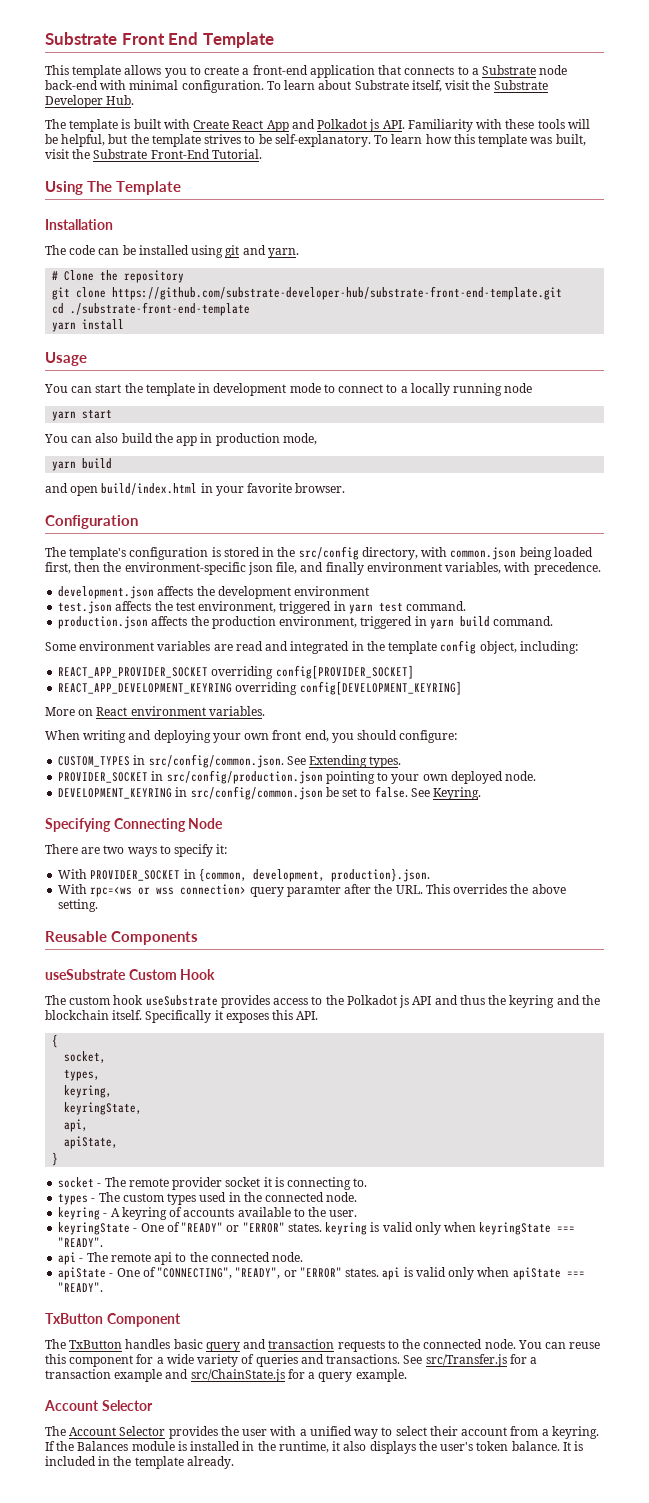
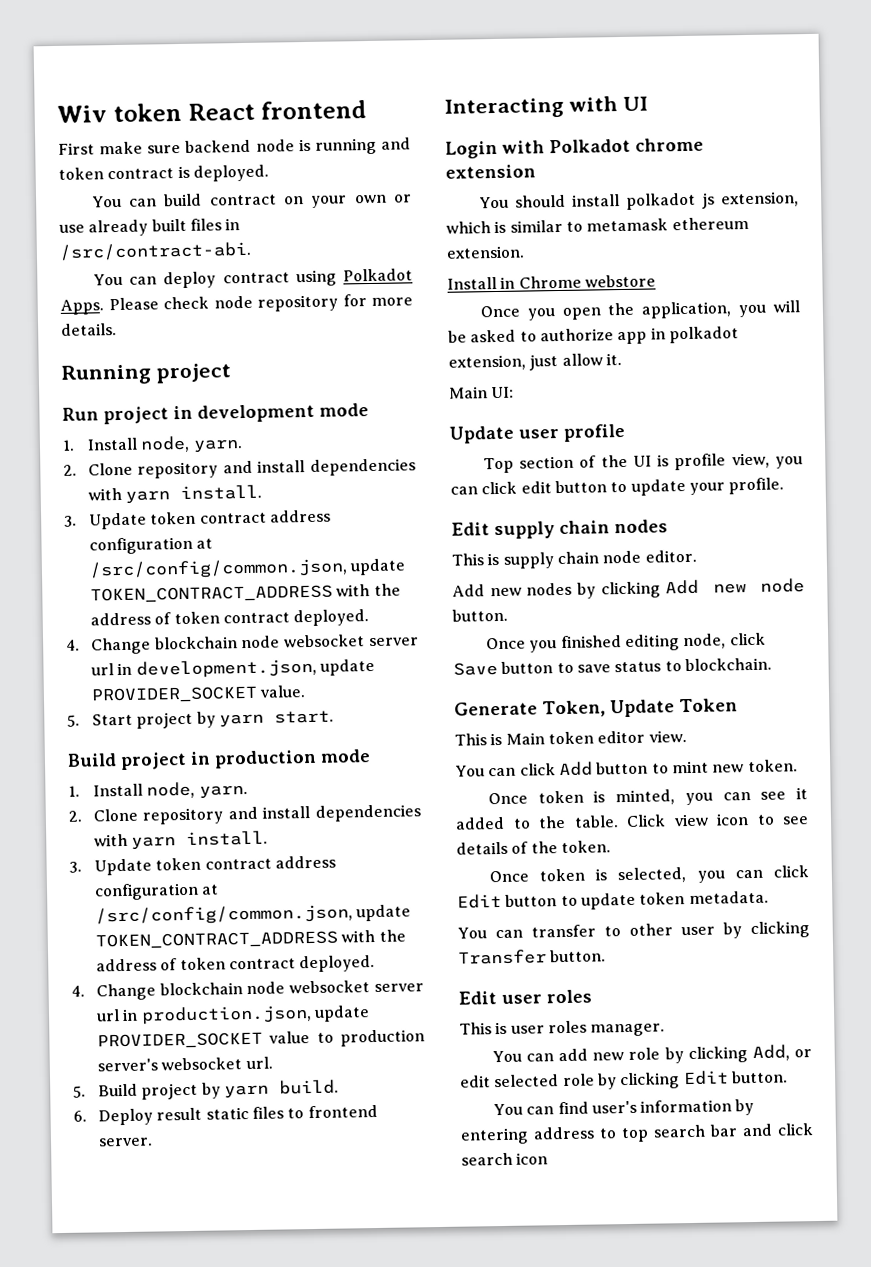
- Substrate Front End Template
- This template allows you to create a front-end application that connects to a Substrate node back-end with minimal configuration. To learn about Substrate itself, visit the Substrate Developer Hub.
- The template is built with Create React App and Polkadot js API. Familiarity with these tools will be helpful, but the template strives to be self-explanatory. To learn how this template was built, visit the Substrate Front-End Tutorial.
- Using The Template
- Installation
- The code can be installed using git and yarn.
- # Clone the repository
- git clone https://github.com/substrate-developer-hub/substrate-front-end-template.git
- cd ./substrate-front-end-template
- yarn install
- Usage
- You can start the template in development mode to connect to a locally running node
- yarn start
- You can also build the app in production mode,
- yarn build
- and open build/index.html in your favorite browser.
- Configuration
- The template's configuration is stored in the src/config directory, with common.json being loaded first, then the environment-specific json file, and finally environment variables, with precedence.
- development.json affects the development environment
- test.json affects the test environment, triggered in yarn test command.
- production.json affects the production environment, triggered in yarn build command.
- Some environment variables are read and integrated in the template config object, including:
- REACT_APP_PROVIDER_SOCKET overriding config[PROVIDER_SOCKET]
- REACT_APP_DEVELOPMENT_KEYRING overriding config[DEVELOPMENT_KEYRING]
- More on React environment variables.
- When writing and deploying your own front end, you should configure:
- CUSTOM_TYPES in src/config/common.json. See Extending types.
- PROVIDER_SOCKET in src/config/production.json pointing to your own deployed node.
- DEVELOPMENT_KEYRING in src/config/common.json be set to false. See Keyring.
- Specifying Connecting Node
- There are two ways to specify it:
- With PROVIDER_SOCKET in {common, development, production}.json.
- With rpc=<ws or wss connection> query paramter after the URL. This overrides the above setting.
- Reusable Components
- useSubstrate Custom Hook
- The custom hook useSubstrate provides access to the Polkadot js API and thus the keyring and the blockchain itself. Specifically it exposes this API.
- {
- socket,
- types,
- keyring,
- keyringState,
- api,
- apiState,
- }
- socket - The remote provider socket it is connecting to.
- types - The custom types used in the connected node.
- keyring - A keyring of accounts available to the user.
- keyringState - One of "READY" or "ERROR" states. keyring is valid only when keyringState === "READY".
- api - The remote api to the connected node.
- apiState - One of "CONNECTING", "READY", or "ERROR" states. api is valid only when apiState === "READY".
- TxButton Component
- The TxButton handles basic query and transaction requests to the connected node. You can reuse this component for a wide variety of queries and transactions. See src/Transfer.js for a transaction example and src/ChainState.js for a query example.
- Account Selector
- The Account Selector provides the user with a unified way to select their account from a keyring. If the Balances module is installed in the runtime, it also displays the user's token balance. It is included in the template already.
+ Wiv token React frontend
+ First make sure backend node is running and token contract is deployed.
+ You can build contract on your own or use already built files in /src/contract-abi.
+ You can deploy contract using Polkadot Apps. Please check node repository for more details.
+ Running project
+ Run project in development mode
+ 1. Install node, yarn.
+ 2. Clone repository and install dependencies with yarn install.
+ 3. Update token contract address configuration at /src/config/common.json, update TOKEN_CONTRACT_ADDRESS with the address of token contract deployed.
+ 4. Change blockchain node websocket server url in development.json, update PROVIDER_SOCKET value.
+ 5. Start project by yarn start.
+ Build project in production mode
+ 1. Install node, yarn.
+ 2. Clone repository and install dependencies with yarn install.
+ 3. Update token contract address configuration at /src/config/common.json, update TOKEN_CONTRACT_ADDRESS with the address of token contract deployed.
+ 4. Change blockchain node websocket server url in production.json, update PROVIDER_SOCKET value to production server's websocket url.
+ 5. Build project by yarn build.
+ 6. Deploy result static files to frontend server.
+ Interacting with UI
+ Login with Polkadot chrome extension
+ You should install polkadot js extension, which is similar to metamask ethereum extension.
+ Install in Chrome webstore
+ Once you open the application, you will be asked to authorize app in polkadot extension, just allow it.
+ Main UI:
+ Update user profile
+ Top section of the UI is profile view, you can click edit button to update your profile.
+ Edit supply chain nodes
+ This is supply chain node editor.
+ Add new nodes by clicking Add new node button.
+ Once you finished editing node, click Save button to save status to blockchain.
+ Generate Token, Update Token
+ This is Main token editor view.
+ You can click Add button to mint new token.
+ Once token is minted, you can see it added to the table. Click view icon to see details of the token.
+ Once token is selected, you can click Edit button to update token metadata.
+ You can transfer to other user by clicking Transfer button.
+ Edit user roles
+ This is user roles manager.
+ You can add new role by clicking Add, or edit selected role by clicking Edit button.
+ You can find user's information by entering address to top search bar and click search icon

